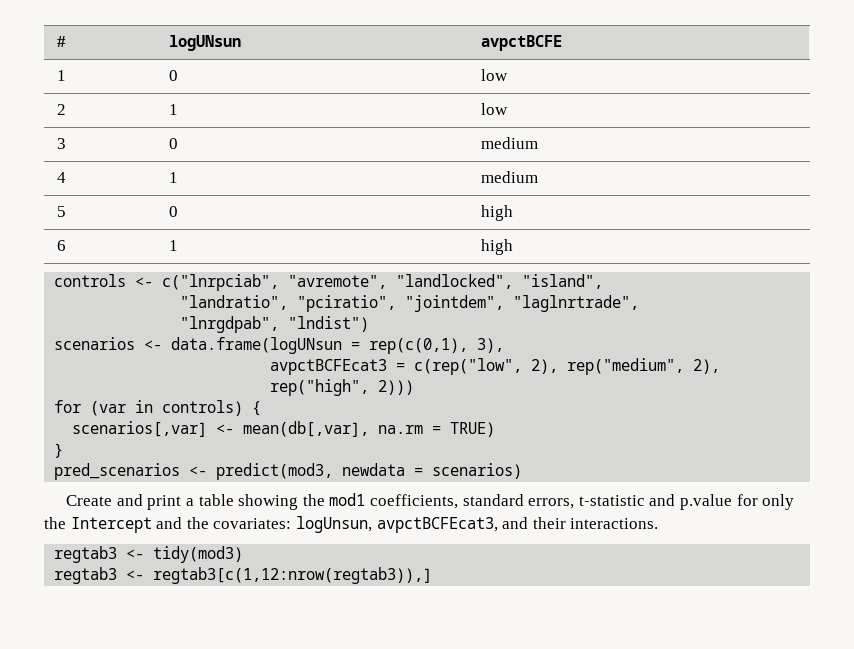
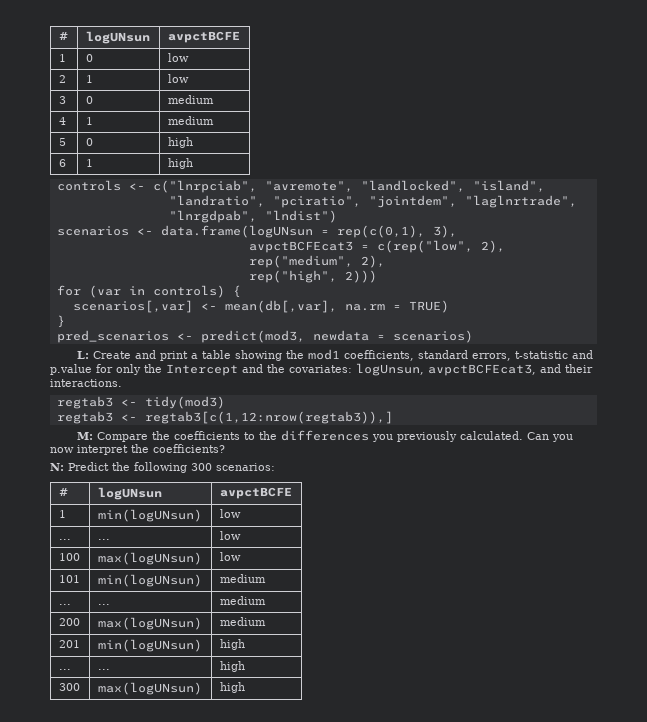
- Create and print a table showing the mod1 coefficients, standard errors, t-statistic and p.value for only the Intercept and the covariates: logUnsun, avpctBCFEcat3, and their interactions.
+ L: Create and print a table showing the mod1 coefficients, standard errors, t-statistic and p.value for only the Intercept and the covariates: logUnsun, avpctBCFEcat3, and their interactions.
+ M: Compare the coefficients to the differences you previously calculated. Can you now interpret the coefficients?
+ N: Predict the following 300 scenarios:
+ # | logUNsun | avpctBCFE
+ 1 | min(logUNsun) | low
+ ... | ... | low
+ 100 | max(logUNsun) | low
+ 101 | min(logUNsun) | medium
+ ... | ... | medium
+ 200 | max(logUNsun) | medium
+ 201 | min(logUNsun) | high
+ ... | ... | high
+ 300 | max(logUNsun) | high

